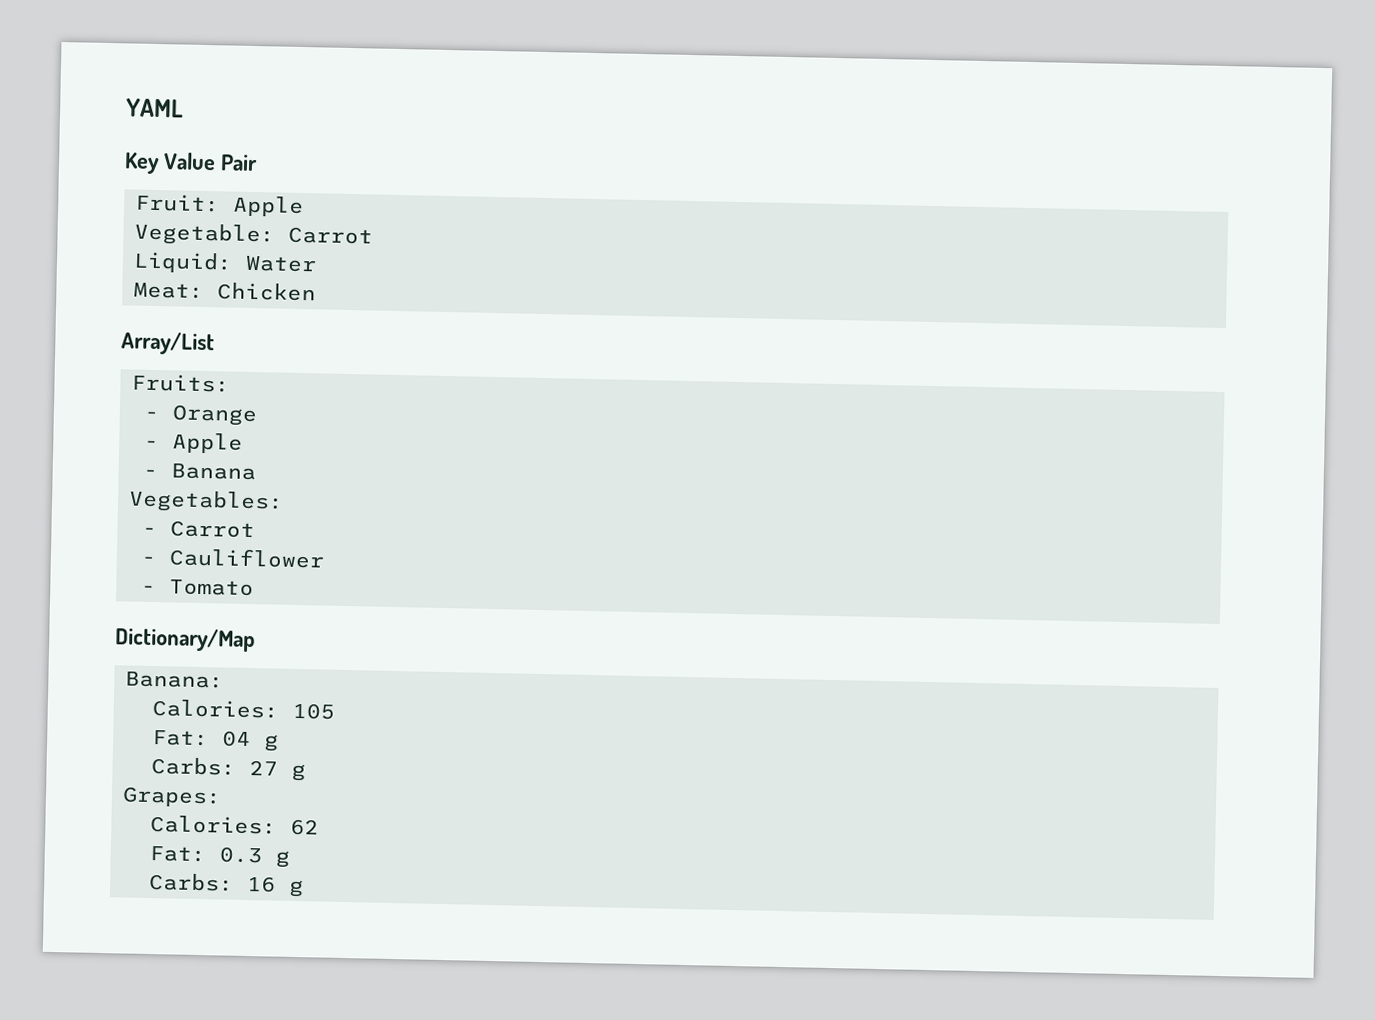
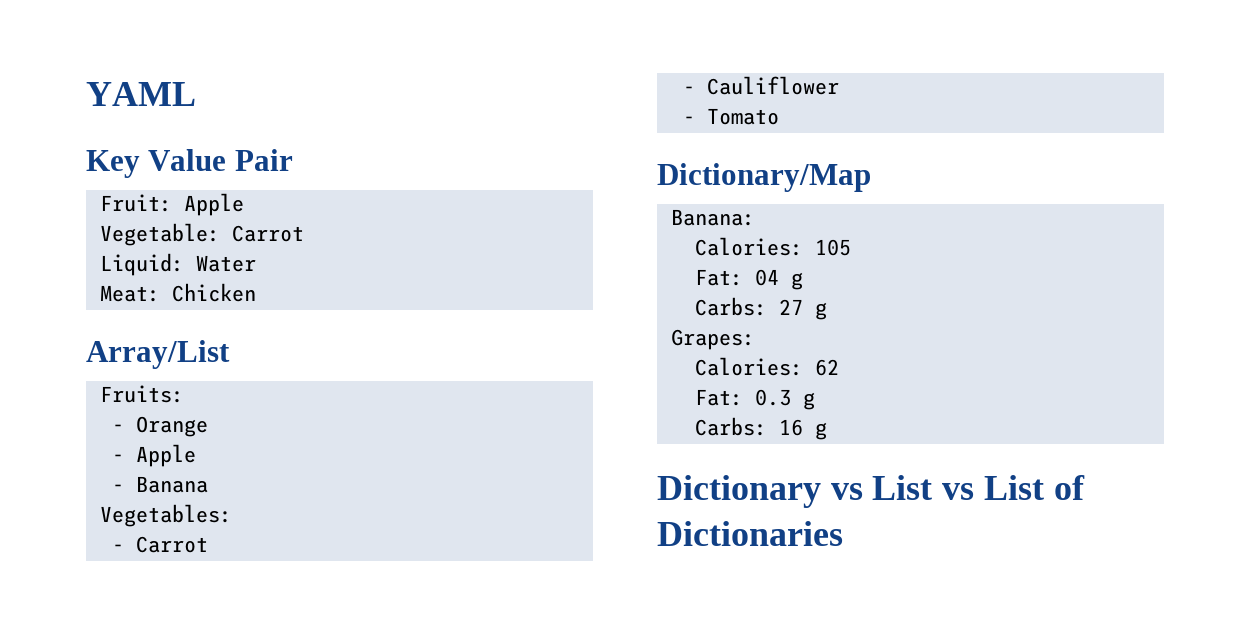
+ Dictionary vs List vs List of Dictionaries

